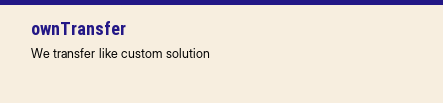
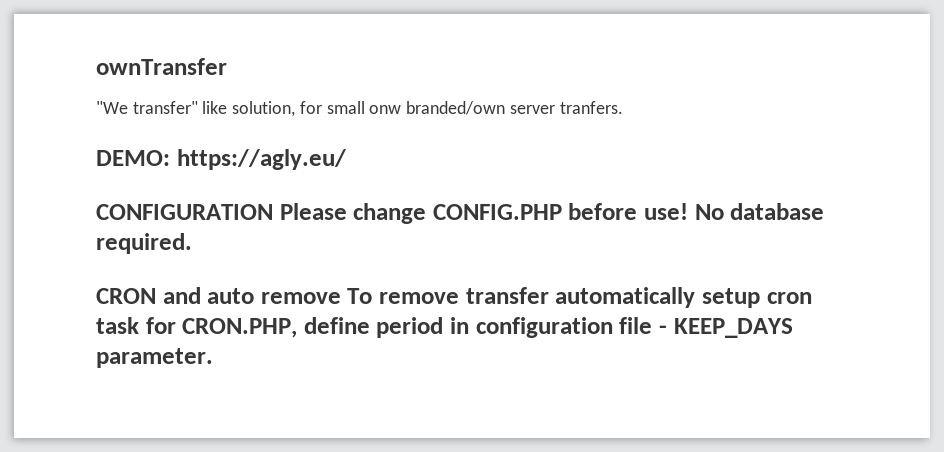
- We transfer like custom solution
+ "We transfer" like solution, for small onw branded/own server tranfers.
+ DEMO: https://agly.eu/
+ CONFIGURATION Please change CONFIG.PHP before use! No database required.
+ CRON and auto remove To remove transfer automatically setup cron task for CRON.PHP, define period in configuration file - KEEP_DAYS parameter.

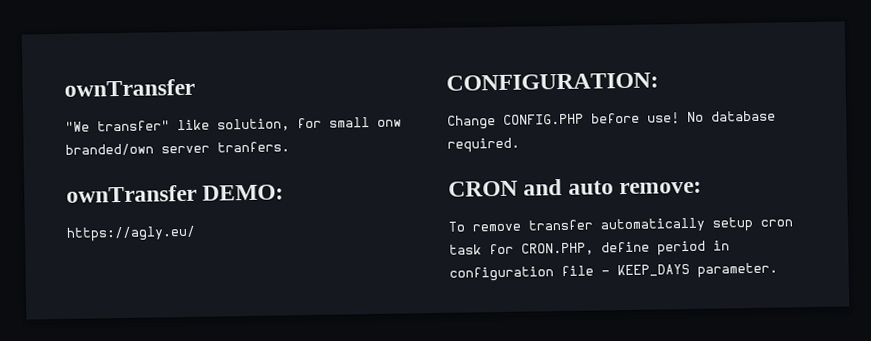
- DEMO: https://agly.eu/
+ ownTransfer DEMO:
+ https://agly.eu/
- CONFIGURATION Please change CONFIG.PHP before use!
+ CONFIGURATION:
+ Change CONFIG.PHP before use!
- CRON and auto remove To remove transfer automatically setup cron task for CRON.PHP, define period in configuration file - KEEP_DAYS parameter.
+ CRON and auto remove:
+ To remove transfer automatically setup cron task for CRON.PHP, define period in configuration file - KEEP_DAYS parameter.

